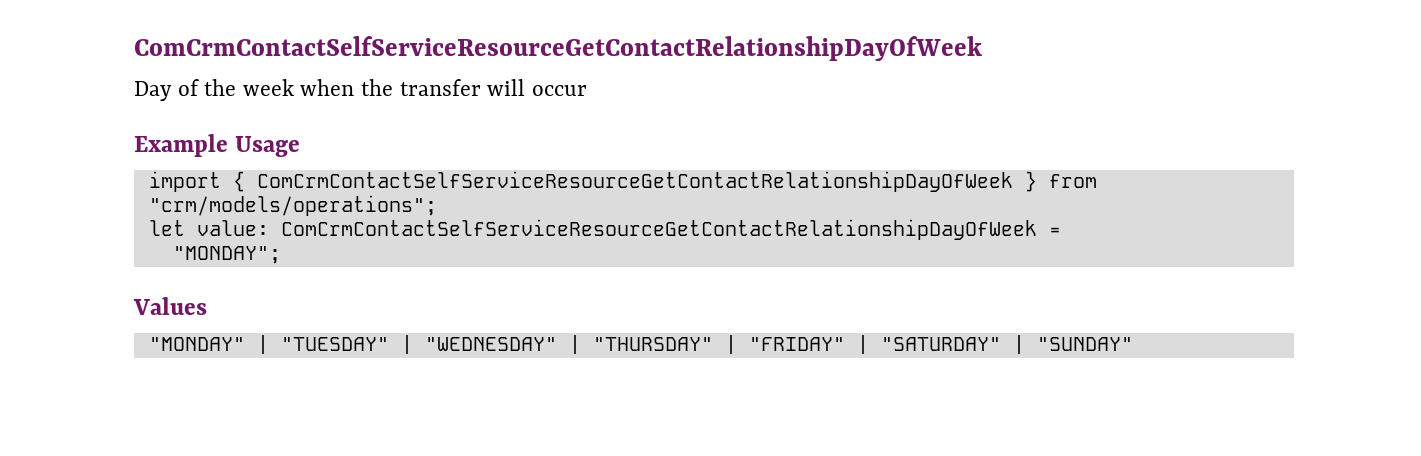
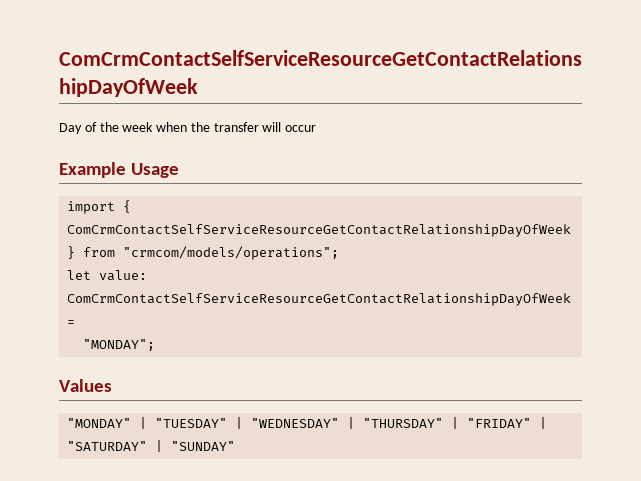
- import { ComCrmContactSelfServiceResourceGetContactRelationshipDayOfWeek } from "crm/models/operations";
+ import { ComCrmContactSelfServiceResourceGetContactRelationshipDayOfWeek } from "crmcom/models/operations";

